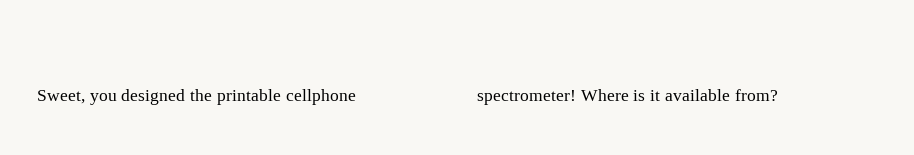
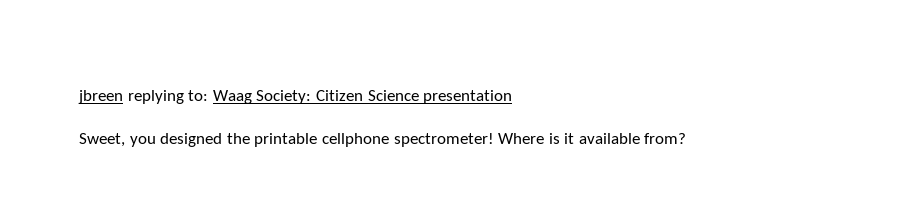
+ jbreen replying to: Waag Society: Citizen Science presentation

